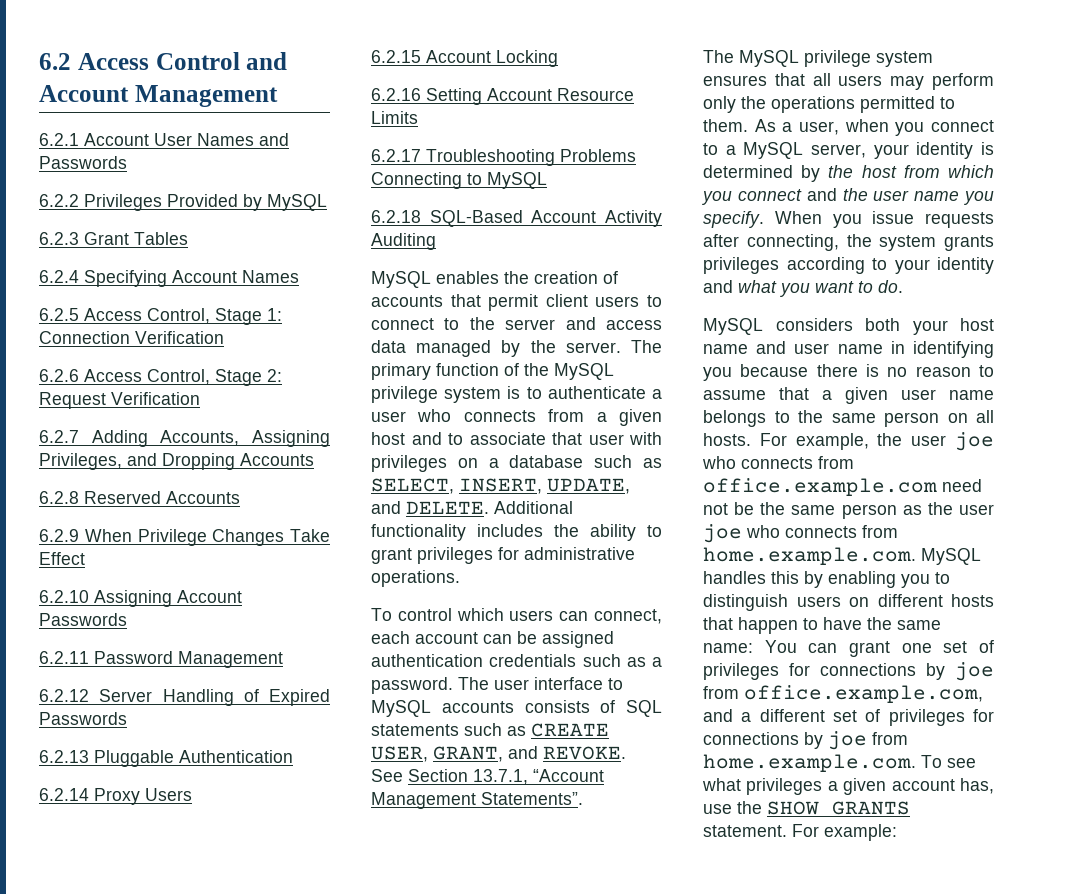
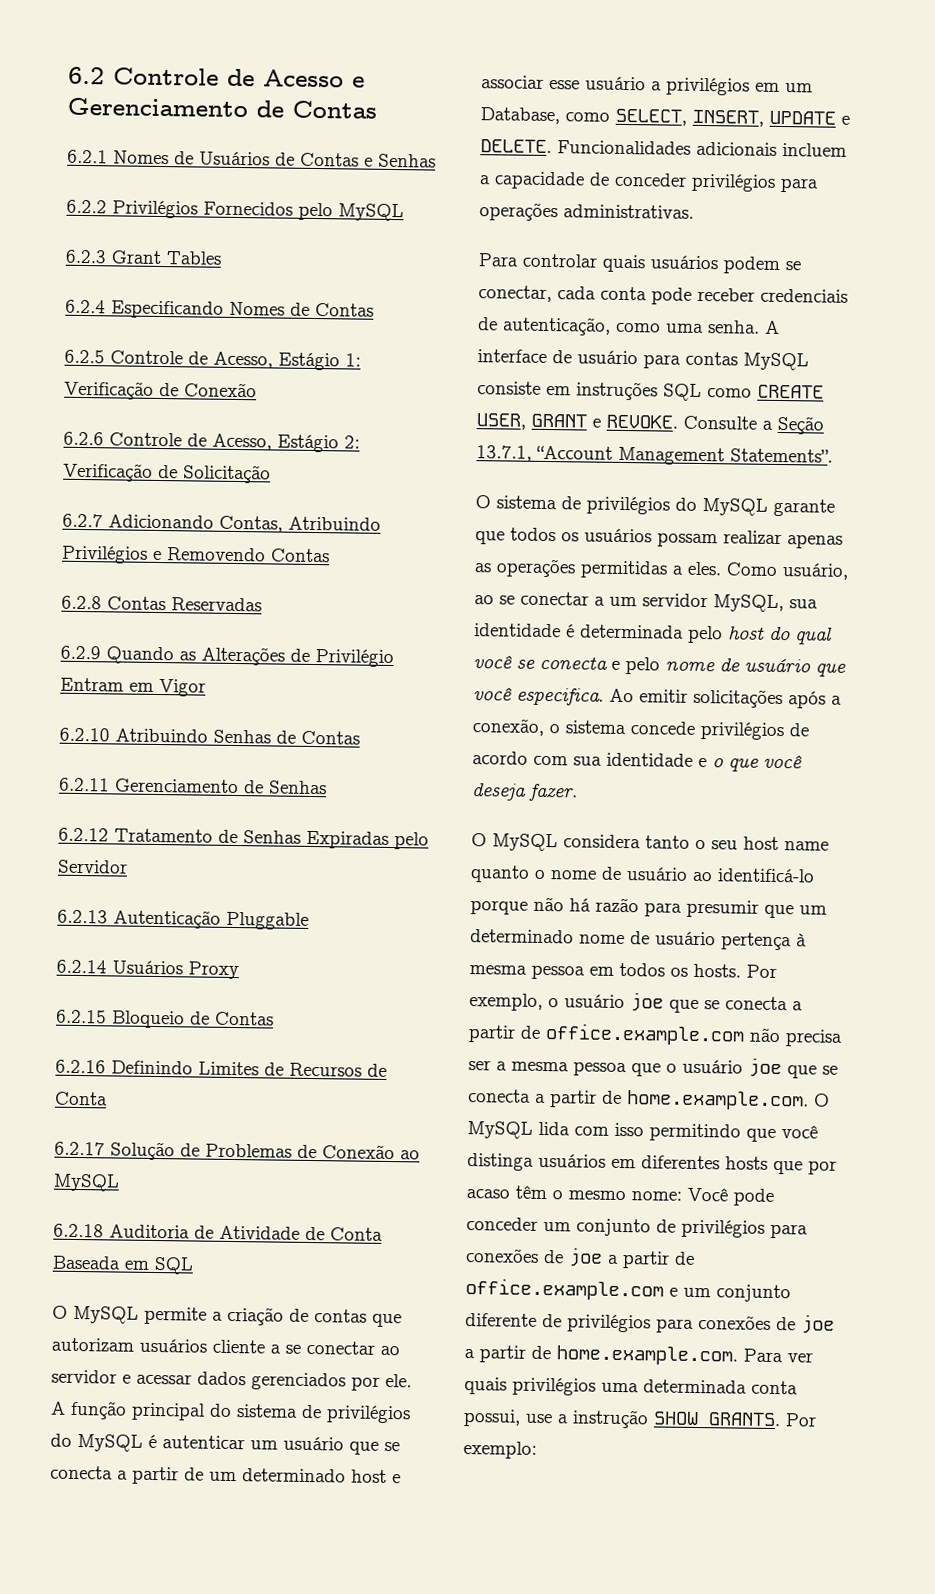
- 6.2 Access Control and Account Management
- 6.2.1 Account User Names and Passwords
- 6.2.2 Privileges Provided by MySQL
+ 6.2 Controle de Acesso e Gerenciamento de Contas
+ 6.2.1 Nomes de Usuários de Contas e Senhas
+ 6.2.2 Privilégios Fornecidos pelo MySQL
- 6.2.4 Specifying Account Names
- 6.2.5 Access Control, Stage 1: Connection Verification
- 6.2.6 Access Control, Stage 2: Request Verification
- 6.2.7 Adding Accounts, Assigning Privileges, and Dropping Accounts
+ 6.2.4 Especificando Nomes de Contas
+ 6.2.5 Controle de Acesso, Estágio 1: Verificação de Conexão
+ 6.2.6 Controle de Acesso, Estágio 2: Verificação de Solicitação
+ 6.2.7 Adicionando Contas, Atribuindo Privilégios e Removendo Contas
- 6.2.8 Reserved Accounts
+ 6.2.8 Contas Reservadas
- 6.2.9 When Privilege Changes Take Effect
- 6.2.10 Assigning Account Passwords
- 6.2.11 Password Management
- 6.2.12 Server Handling of Expired Passwords
+ 6.2.9 Quando as Alterações de Privilégio Entram em Vigor
+ 6.2.10 Atribuindo Senhas de Contas
+ 6.2.11 Gerenciamento de Senhas
+ 6.2.12 Tratamento de Senhas Expiradas pelo Servidor
- 6.2.13 Pluggable Authentication
+ 6.2.13 Autenticação Pluggable
- 6.2.14 Proxy Users
+ 6.2.14 Usuários Proxy
- 6.2.15 Account Locking
- 6.2.16 Setting Account Resource Limits
- 6.2.17 Troubleshooting Problems Connecting to MySQL
- 6.2.18 SQL-Based Account Activity Auditing
- MySQL enables the creation of accounts that permit client users to connect to the server and access data managed by the server. The primary function of the MySQL privilege system is to authenticate a user who connects from a given host and to associate that user with privileges on a database such as SELECT, INSERT, UPDATE, and DELETE. Additional functionality includes the ability to grant privileges for administrative operations.
- To control which users can connect, each account can be assigned authentication credentials such as a password. The user interface to MySQL accounts consists of SQL statements such as CREATE USER, GRANT, and REVOKE. See Section 13.7.1, “Account Management Statements”.
- The MySQL privilege system ensures that all users may perform only the operations permitted to them. As a user, when you connect to a MySQL server, your identity is determined by the host from which you connect and the user name you specify. When you issue requests after connecting, the system grants privileges according to your identity and what you want to do.
- MySQL considers both your host name and user name in identifying you because there is no reason to assume that a given user name belongs to the same person on all hosts. For example, the user joe who connects from office.example.com need not be the same person as the user joe who connects from home.example.com. MySQL handles this by enabling you to distinguish users on different hosts that happen to have the same name: You can grant one set of privileges for connections by joe from office.example.com, and a different set of privileges for connections by joe from home.example.com. To see what privileges a given account has, use the SHOW GRANTS statement. For example:
+ 6.2.15 Bloqueio de Contas
+ 6.2.16 Definindo Limites de Recursos de Conta
+ 6.2.17 Solução de Problemas de Conexão ao MySQL
+ 6.2.18 Auditoria de Atividade de Conta Baseada em SQL
+ O MySQL permite a criação de contas que autorizam usuários cliente a se conectar ao servidor e acessar dados gerenciados por ele. A função principal do sistema de privilégios do MySQL é autenticar um usuário que se conecta a partir de um determinado host e associar esse usuário a privilégios em um Database, como SELECT, INSERT, UPDATE e DELETE. Funcionalidades adicionais incluem a capacidade de conceder privilégios para operações administrativas.
+ Para controlar quais usuários podem se conectar, cada conta pode receber credenciais de autenticação, como uma senha. A interface de usuário para contas MySQL consiste em instruções SQL como CREATE USER, GRANT e REVOKE. Consulte a Seção 13.7.1, “Account Management Statements”.
+ O sistema de privilégios do MySQL garante que todos os usuários possam realizar apenas as operações permitidas a eles. Como usuário, ao se conectar a um servidor MySQL, sua identidade é determinada pelo host do qual você se conecta e pelo nome de usuário que você especifica. Ao emitir solicitações após a conexão, o sistema concede privilégios de acordo com sua identidade e o que você deseja fazer.
+ O MySQL considera tanto o seu host name quanto o nome de usuário ao identificá-lo porque não há razão para presumir que um determinado nome de usuário pertença à mesma pessoa em todos os hosts. Por exemplo, o usuário joe que se conecta a partir de office.example.com não precisa ser a mesma pessoa que o usuário joe que se conecta a partir de home.example.com. O MySQL lida com isso permitindo que você distinga usuários em diferentes hosts que por acaso têm o mesmo nome: Você pode conceder um conjunto de privilégios para conexões de joe a partir de office.example.com e um conjunto diferente de privilégios para conexões de joe a partir de home.example.com. Para ver quais privilégios uma determinada conta possui, use a instrução SHOW GRANTS. Por exemplo:

